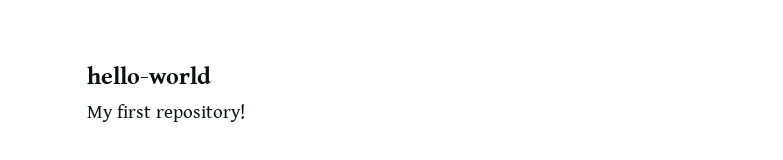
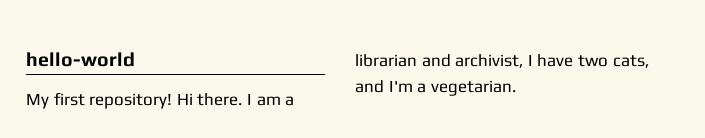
+ Hi there. I am a librarian and archivist, I have two cats, and I'm a vegetarian.

